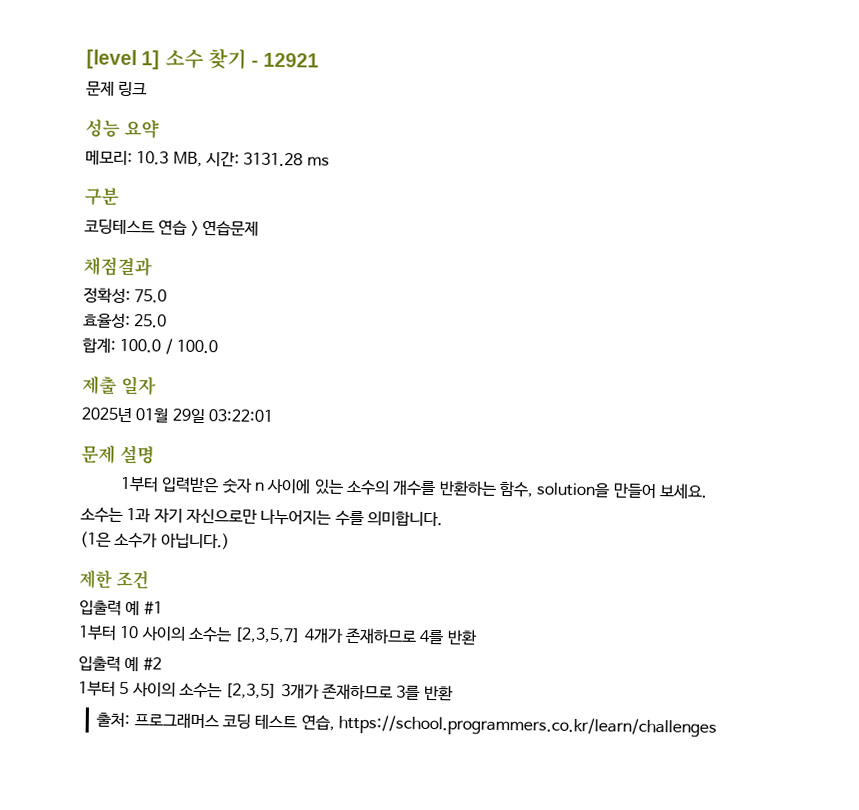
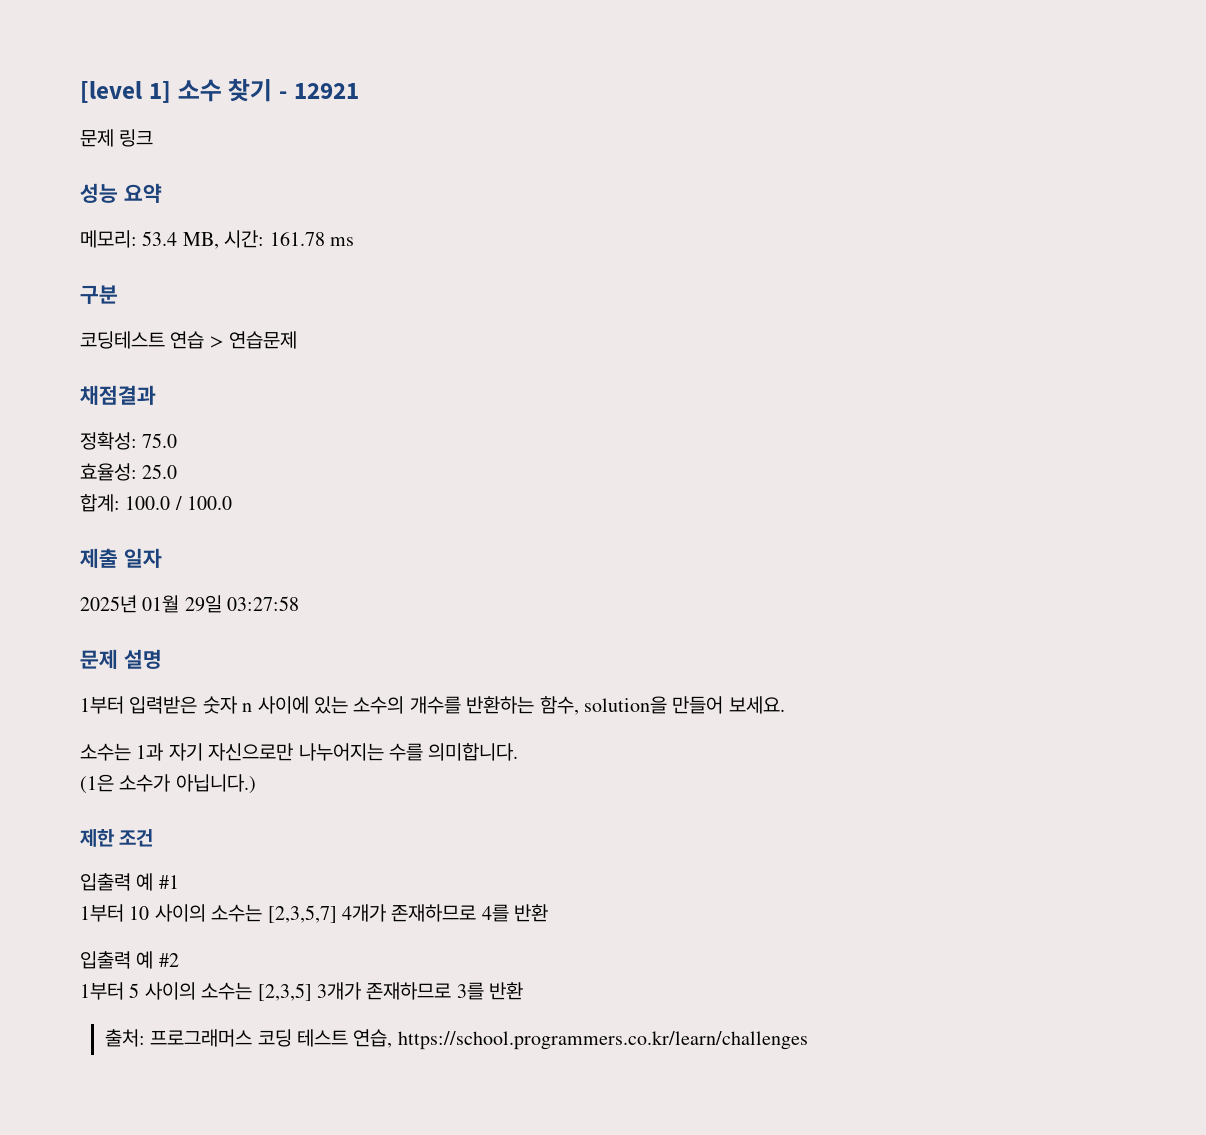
- 메모리: 10.3 MB, 시간: 3131.28 ms
+ 메모리: 53.4 MB, 시간: 161.78 ms
- 2025년 01월 29일 03:22:01
+ 2025년 01월 29일 03:27:58

